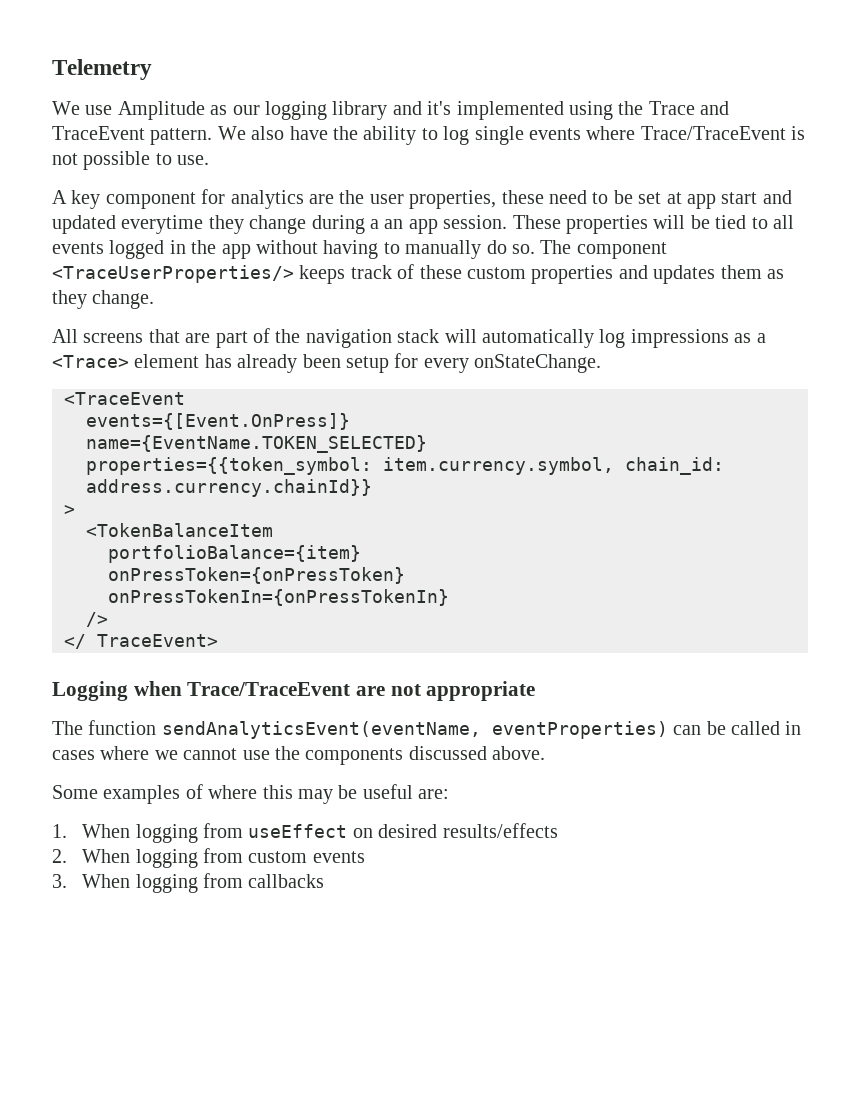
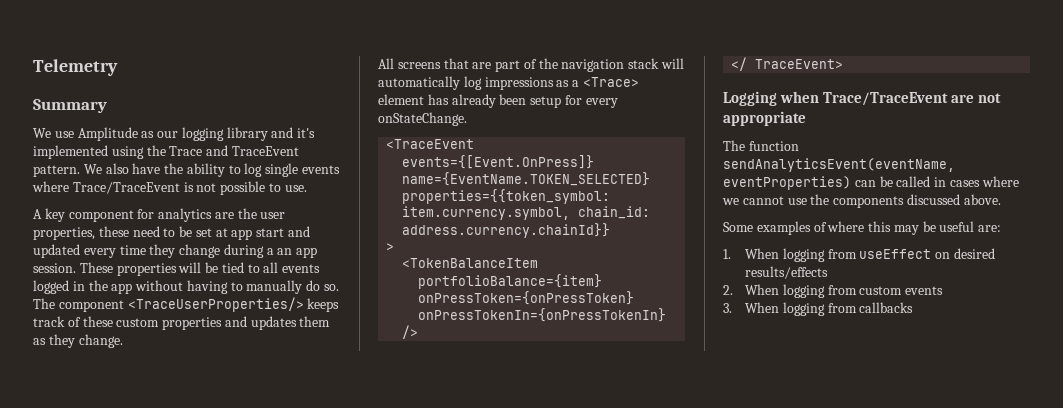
+ Summary
- A key component for analytics are the user properties, these need to be set at app start and updated everytime they change during a an app session.
+ A key component for analytics are the user properties, these need to be set at app start and updated every time they change during a an app session.

